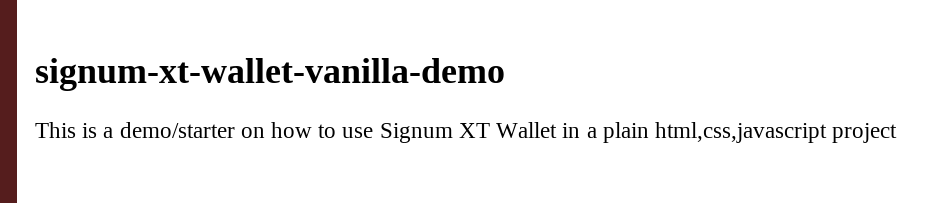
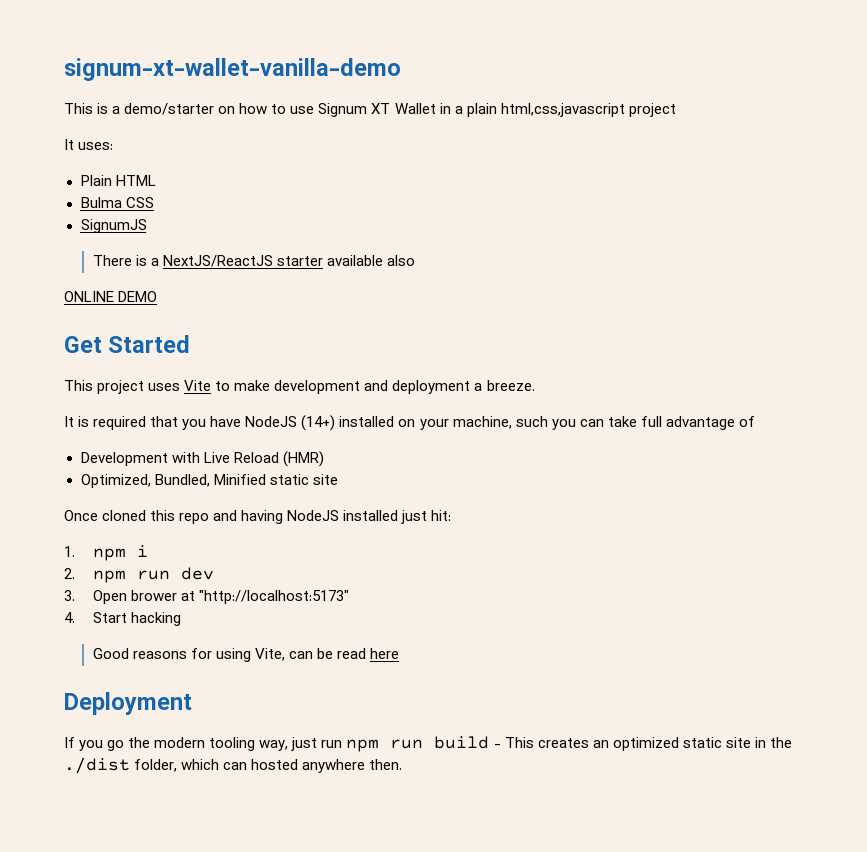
+ It uses:
+ Plain HTML
+ Bulma CSS
+ SignumJS
+ There is a NextJS/ReactJS starter available also
+ ONLINE DEMO
+ Get Started
+ This project uses Vite to make development and deployment a breeze.
+ It is required that you have NodeJS (14+) installed on your machine, such you can take full advantage of
+ Development with Live Reload (HMR)
+ Optimized, Bundled, Minified static site
+ Once cloned this repo and having NodeJS installed just hit:
+ 1. npm i
+ 2. npm run dev
+ 3. Open brower at "http://localhost:5173"
+ 4. Start hacking
+ Good reasons for using Vite, can be read here
+ Deployment
+ If you go the modern tooling way, just run npm run build - This creates an optimized static site in the ./dist folder, which can hosted anywhere then.

